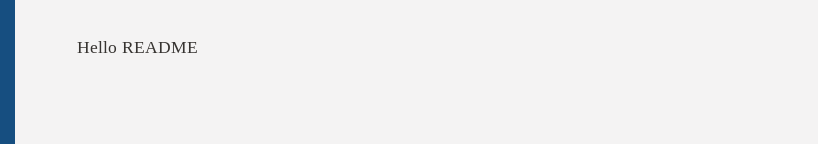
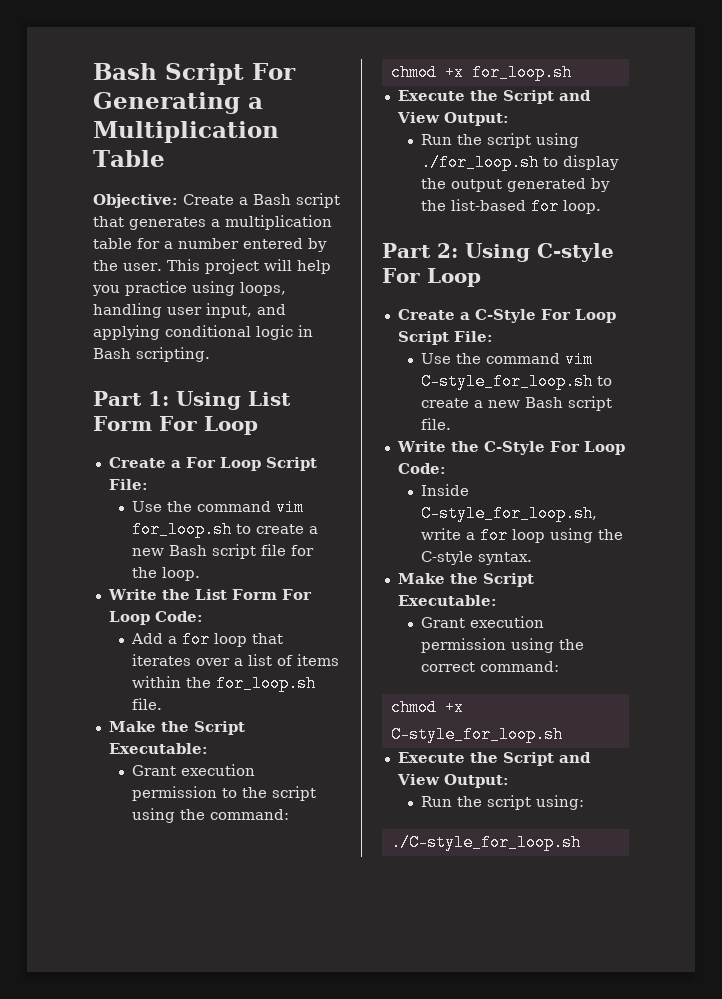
- Hello README
+ Bash Script For Generating a Multiplication Table
+ Objective: Create a Bash script that generates a multiplication table for a number entered by the user. This project will help you practice using loops, handling user input, and applying conditional logic in Bash scripting.
+ Part 1: Using List Form For Loop
+ Create a For Loop Script File:
+ Use the command vim for_loop.sh to create a new Bash script file for the loop.
+ Write the List Form For Loop Code:
+ Add a for loop that iterates over a list of items within the for_loop.sh file.
+ Make the Script Executable:
+ Grant execution permission to the script using the command:
+ chmod +x for_loop.sh
+ Execute the Script and View Output:
+ Run the script using ./for_loop.sh to display the output generated by the list-based for loop.
+ Part 2: Using C-style For Loop
+ Create a C-Style For Loop Script File:
+ Use the command vim C-style_for_loop.sh to create a new Bash script file.
+ Write the C-Style For Loop Code:
+ Inside C-style_for_loop.sh, write a for loop using the C-style syntax.
+ Make the Script Executable:
+ Grant execution permission using the correct command:
+ chmod +x C-style_for_loop.sh
+ Execute the Script and View Output:
+ Run the script using:
+ ./C-style_for_loop.sh

